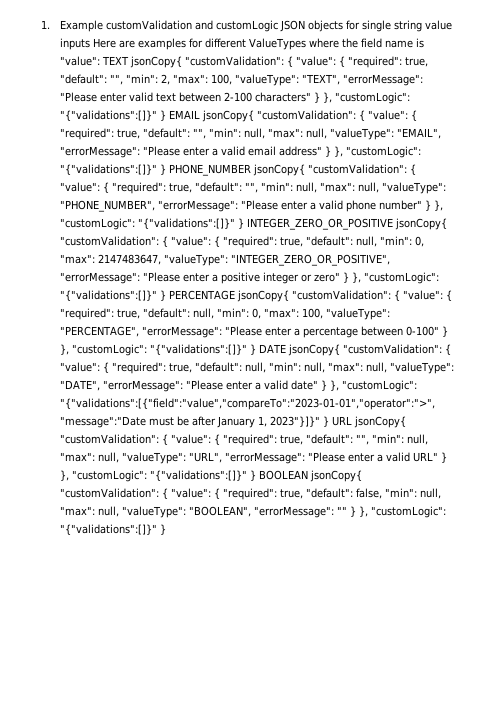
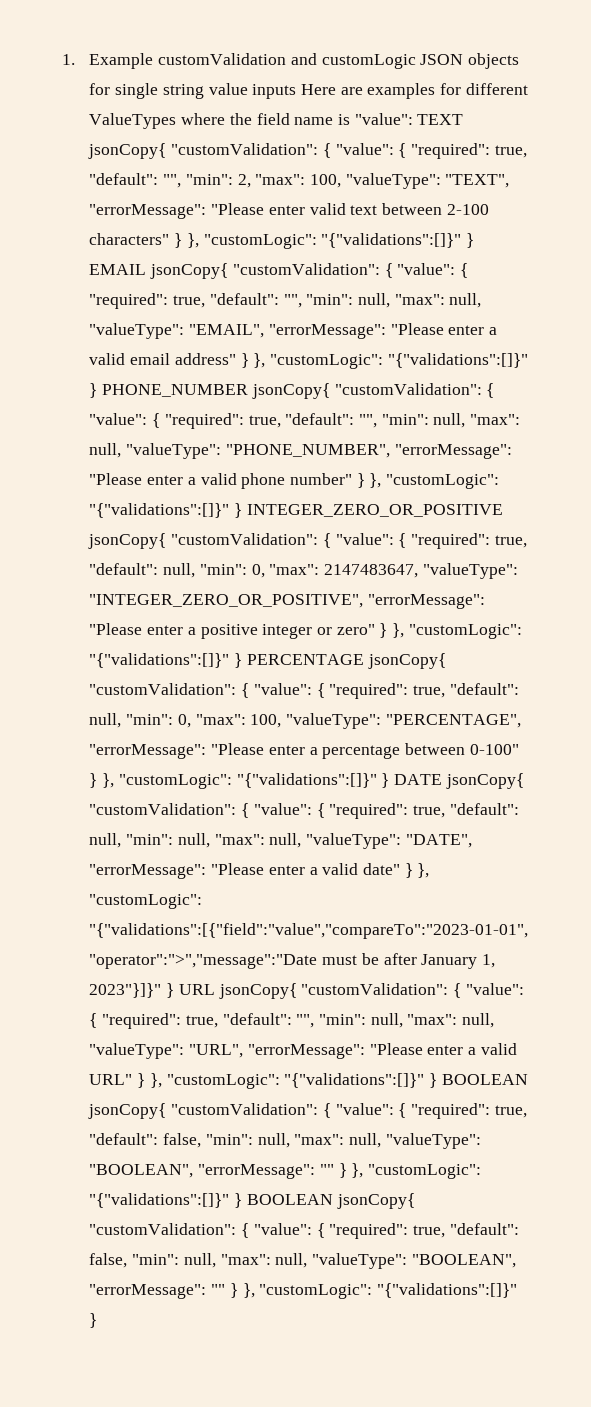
- "" } }, "customLogic": "{"validations":[]}" }
+ "" } }, "customLogic": "{"validations":[]}" } BOOLEAN jsonCopy{ "customValidation": { "value": { "required": true, "default": false, "min": null, "max": null, "valueType": "BOOLEAN", "errorMessage": "" } }, "customLogic": "{"validations":[]}" }

